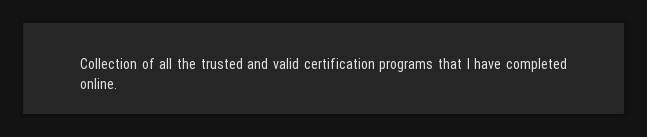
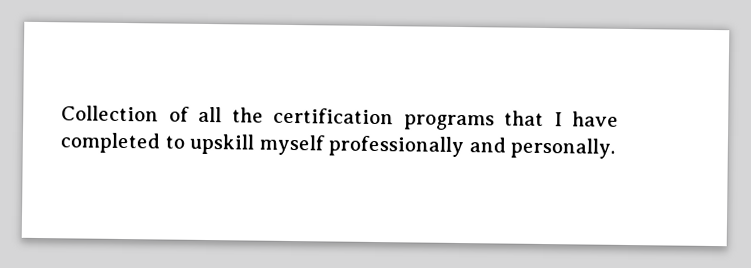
- Collection of all the trusted and valid certification programs that I have completed online.
+ Collection of all the certification programs that I have completed to upskill myself professionally and personally.

